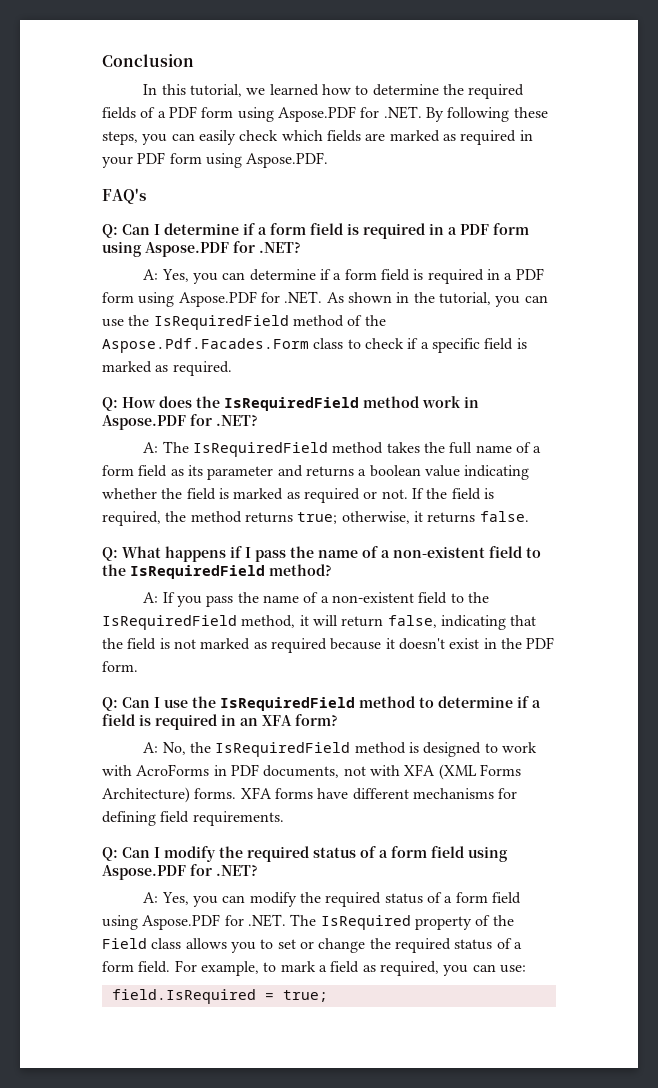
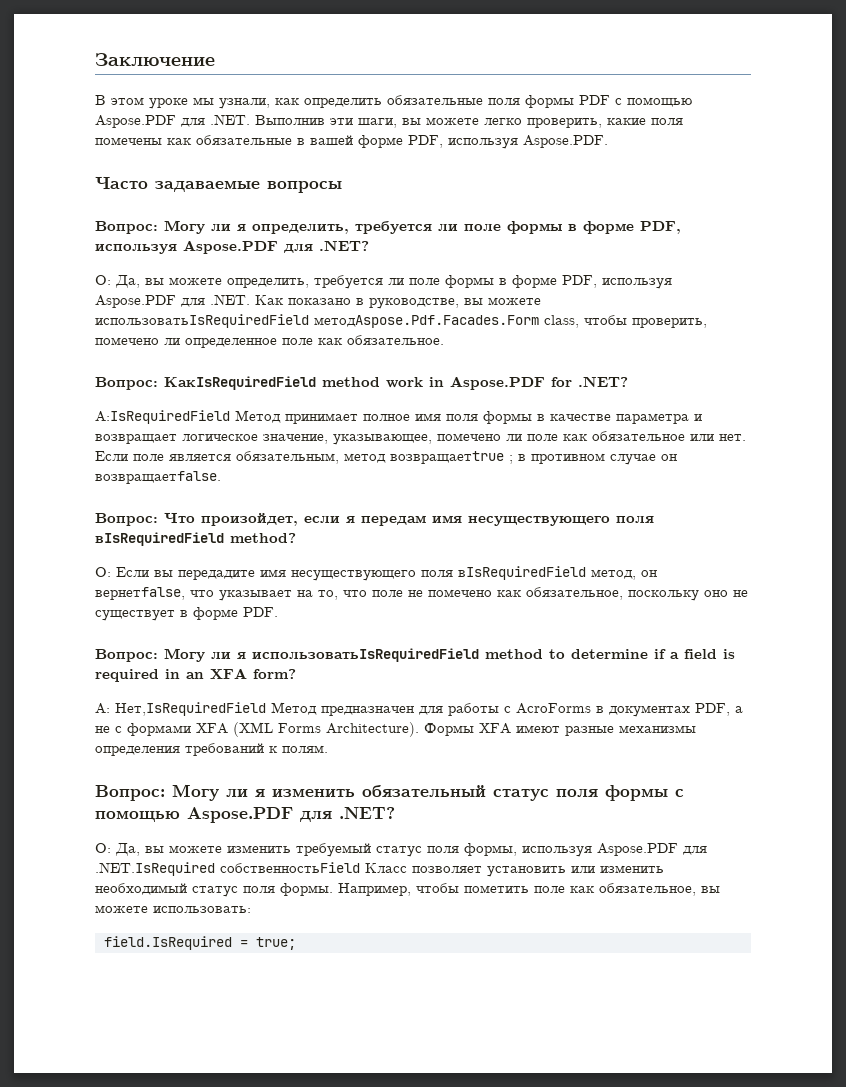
- Conclusion
- In this tutorial, we learned how to determine the required fields of a PDF form using Aspose.PDF for .NET. By following these steps, you can easily check which fields are marked as required in your PDF form using Aspose.PDF.
- FAQ's
- Q: Can I determine if a form field is required in a PDF form using Aspose.PDF for .NET?
- A: Yes, you can determine if a form field is required in a PDF form using Aspose.PDF for .NET. As shown in the tutorial, you can use the IsRequiredField method of the Aspose.Pdf.Facades.Form class to check if a specific field is marked as required.
- Q: How does the IsRequiredField method work in Aspose.PDF for .NET?
+ Заключение
+ В этом уроке мы узнали, как определить обязательные поля формы PDF с помощью Aspose.PDF для .NET. Выполнив эти шаги, вы можете легко проверить, какие поля помечены как обязательные в вашей форме PDF, используя Aspose.PDF.
+ Часто задаваемые вопросы
+ Вопрос: Могу ли я определить, требуется ли поле формы в форме PDF, используя Aspose.PDF для .NET?
+ О: Да, вы можете определить, требуется ли поле формы в форме PDF, используя Aspose.PDF для .NET. Как показано в руководстве, вы можете использоватьIsRequiredField методAspose.Pdf.Facades.Form class, чтобы проверить, помечено ли определенное поле как обязательное.
+ Вопрос: КакIsRequiredField method work in Aspose.PDF for .NET?
- A: The IsRequiredField method takes the full name of a form field as its parameter and returns a boolean value indicating whether the field is marked as required or not. If the field is required, the method returns true; otherwise, it returns false.
- Q: What happens if I pass the name of a non-existent field to the IsRequiredField method?
- A: If you pass the name of a non-existent field to the IsRequiredField method, it will return false, indicating that the field is not marked as required because it doesn't exist in the PDF form.
- Q: Can I use the IsRequiredField method to determine if a field is required in an XFA form?
+ А:IsRequiredField Метод принимает полное имя поля формы в качестве параметра и возвращает логическое значение, указывающее, помечено ли поле как обязательное или нет. Если поле является обязательным, метод возвращаетtrue ; в противном случае он возвращаетfalse.
+ Вопрос: Что произойдет, если я передам имя несуществующего поля вIsRequiredField method?
+ О: Если вы передадите имя несуществующего поля вIsRequiredField метод, он вернетfalse, что указывает на то, что поле не помечено как обязательное, поскольку оно не существует в форме PDF.
+ Вопрос: Могу ли я использоватьIsRequiredField method to determine if a field is required in an XFA form?
- А: No, the IsRequiredField method is designed to work with AcroForms in PDF documents, not with XFA (XML Forms Architecture) forms. XFA forms have different mechanisms for defining field requirements.
- Q: Can I modify the required status of a form field using Aspose.PDF for .NET?
- A: Yes, you can modify the required status of a form field using Aspose.PDF for .NET. The IsRequired property of the Field class allows you to set or change the required status of a form field. For example, to mark a field as required, you can use:
+ А: Нет,IsRequiredField Метод предназначен для работы с AcroForms в документах PDF, а не с формами XFA (XML Forms Architecture). Формы XFA имеют разные механизмы определения требований к полям.
+ Вопрос: Могу ли я изменить обязательный статус поля формы с помощью Aspose.PDF для .NET?
+ О: Да, вы можете изменить требуемый статус поля формы, используя Aspose.PDF для .NET.IsRequired собственностьField Класс позволяет установить или изменить необходимый статус поля формы. Например, чтобы пометить поле как обязательное, вы можете использовать:

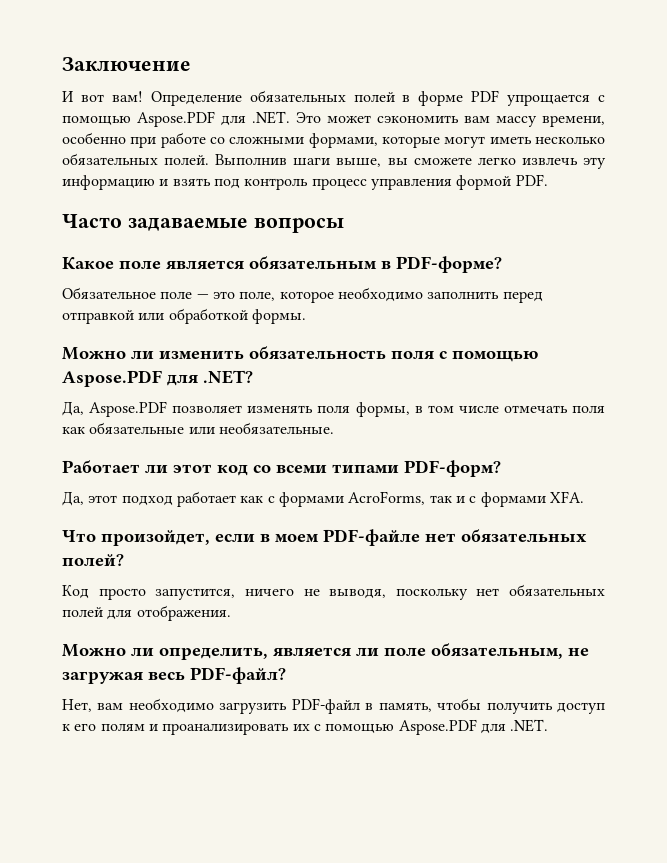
- В этом уроке мы узнали, как определить обязательные поля формы PDF с помощью Aspose.PDF для .NET. Выполнив эти шаги, вы можете легко проверить, какие поля помечены как обязательные в вашей форме PDF, используя Aspose.PDF.
+ И вот вам! Определение обязательных полей в форме PDF упрощается с помощью Aspose.PDF для .NET. Это может сэкономить вам массу времени, особенно при работе со сложными формами, которые могут иметь несколько обязательных полей. Выполнив шаги выше, вы сможете легко извлечь эту информацию и взять под контроль процесс управления формой PDF.
  Часто задаваемые вопросы
- Вопрос: Могу ли я определить, требуется ли поле формы в форме PDF, используя Aspose.PDF для .NET?
- О: Да, вы можете определить, требуется ли поле формы в форме PDF, используя Aspose.PDF для .NET. Как показано в руководстве, вы можете использоватьIsRequiredField методAspose.Pdf.Facades.Form class, чтобы проверить, помечено ли определенное поле как обязательное.
- Вопрос: КакIsRequiredField method work in Aspose.PDF for .NET?
- А:IsRequiredField Метод принимает полное имя поля формы в качестве параметра и возвращает логическое значение, указывающее, помечено ли поле как обязательное или нет. Если поле является обязательным, метод возвращаетtrue ; в противном случае он возвращаетfalse.
- Вопрос: Что произойдет, если я передам имя несуществующего поля вIsRequiredField method?
- О: Если вы передадите имя несуществующего поля вIsRequiredField метод, он вернетfalse, что указывает на то, что поле не помечено как обязательное, поскольку оно не существует в форме PDF.
- Вопрос: Могу ли я использоватьIsRequiredField method to determine if a field is required in an XFA form?
- А: Нет,IsRequiredField Метод предназначен для работы с AcroForms в документах PDF, а не с формами XFA (XML Forms Architecture). Формы XFA имеют разные механизмы определения требований к полям.
- Вопрос: Могу ли я изменить обязательный статус поля формы с помощью Aspose.PDF для .NET?
+ Какое поле является обязательным в PDF-форме?
+ Обязательное поле — это поле, которое необходимо заполнить перед отправкой или обработкой формы.
+ Можно ли изменить обязательность поля с помощью Aspose.PDF для .NET?
- О: Да, вы можете изменить требуемый статус поля формы, используя Aspose.PDF для .NET.IsRequired собственностьField Класс позволяет установить или изменить необходимый статус поля формы. Например, чтобы пометить поле как обязательное, вы можете использовать:
- field.IsRequired = true;
+ Да, Aspose.PDF позволяет изменять поля формы, в том числе отмечать поля как обязательные или необязательные.
+ Работает ли этот код со всеми типами PDF-форм?
+ Да, этот подход работает как с формами AcroForms, так и с формами XFA.
+ Что произойдет, если в моем PDF-файле нет обязательных полей?
+ Код просто запустится, ничего не выводя, поскольку нет обязательных полей для отображения.
+ Можно ли определить, является ли поле обязательным, не загружая весь PDF-файл?
+ Нет, вам необходимо загрузить PDF-файл в память, чтобы получить доступ к его полям и проанализировать их с помощью Aspose.PDF для .NET.

